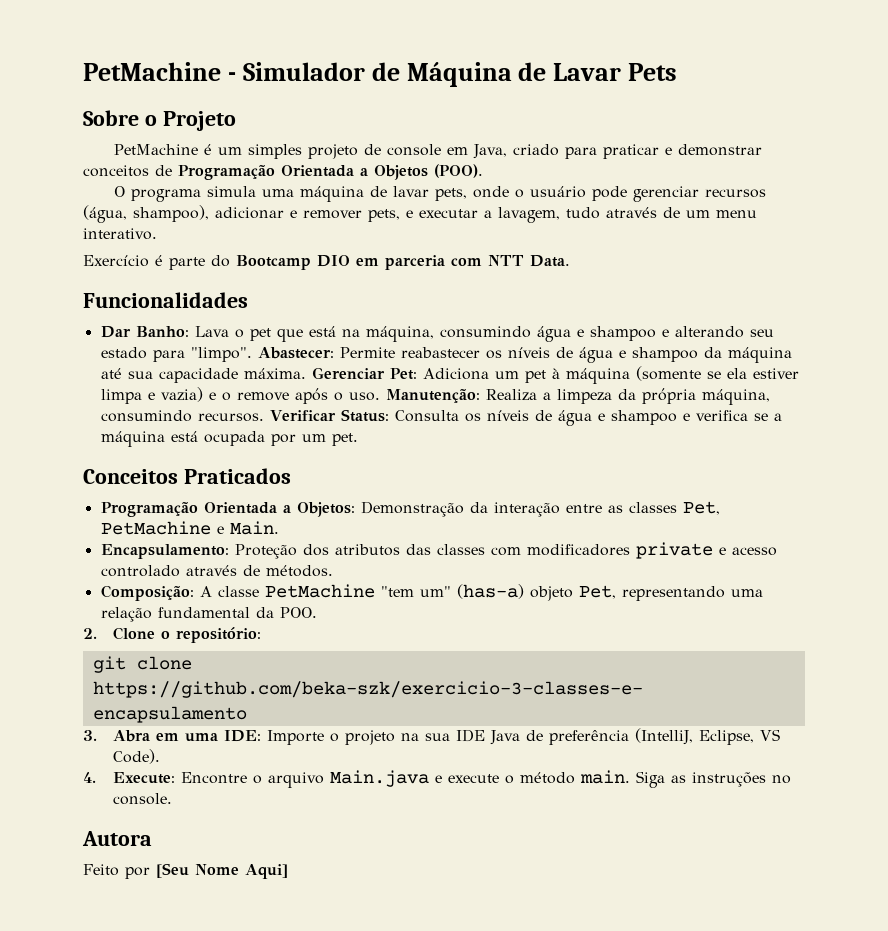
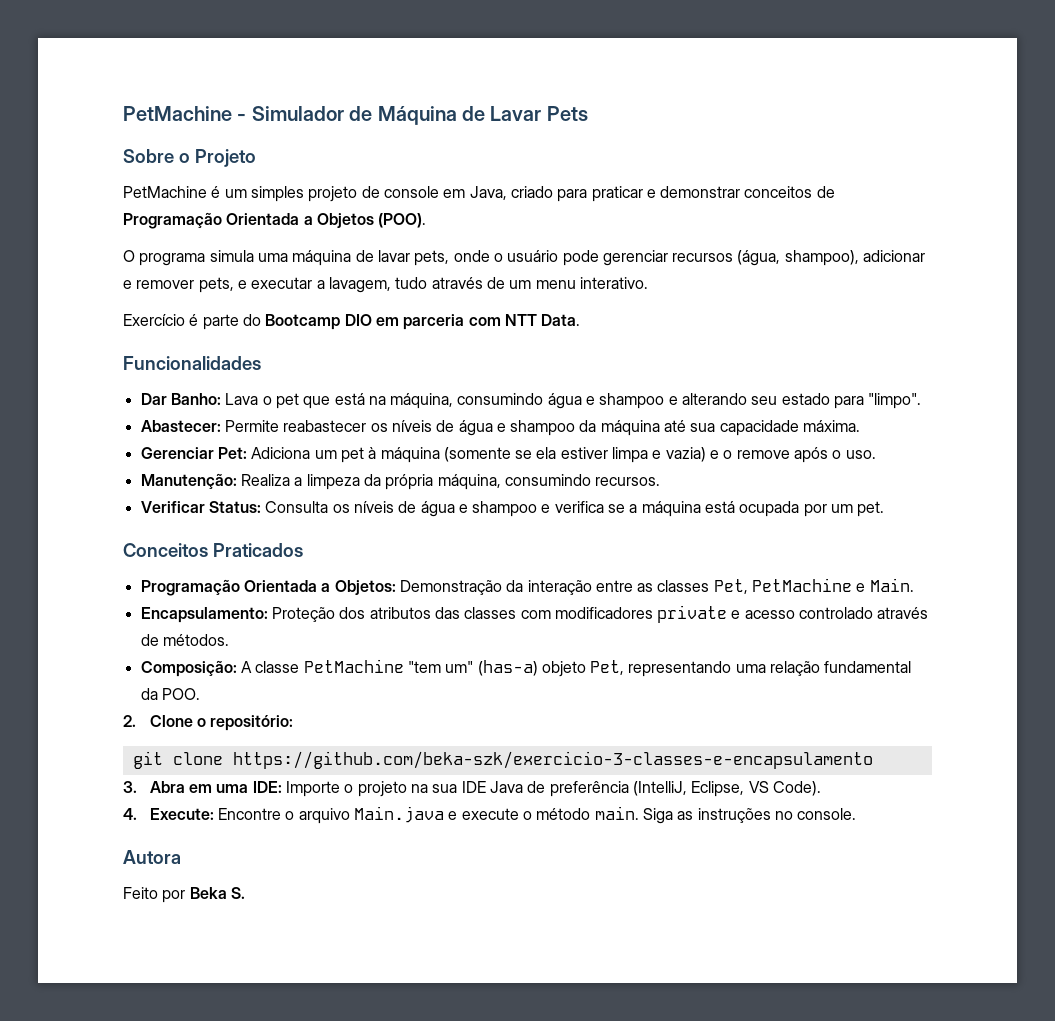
- Lava o pet que está na máquina, consumindo água e shampoo e alterando seu estado para "limpo". Abastecer:
+ Lava o pet que está na máquina, consumindo água e shampoo e alterando seu estado para "limpo".
+ Abastecer:
- Permite reabastecer os níveis de água e shampoo da máquina até sua capacidade máxima. Gerenciar Pet:
+ Permite reabastecer os níveis de água e shampoo da máquina até sua capacidade máxima.
+ Gerenciar Pet:
- Adiciona um pet à máquina (somente se ela estiver limpa e vazia) e o remove após o uso. Manutenção:
+ Adiciona um pet à máquina (somente se ela estiver limpa e vazia) e o remove após o uso.
+ Manutenção:
- Realiza a limpeza da própria máquina, consumindo recursos. Verificar Status:
+ Realiza a limpeza da própria máquina, consumindo recursos.
+ Verificar Status:
- Feito por [Seu Nome Aqui]
+ Feito por Beka S.

